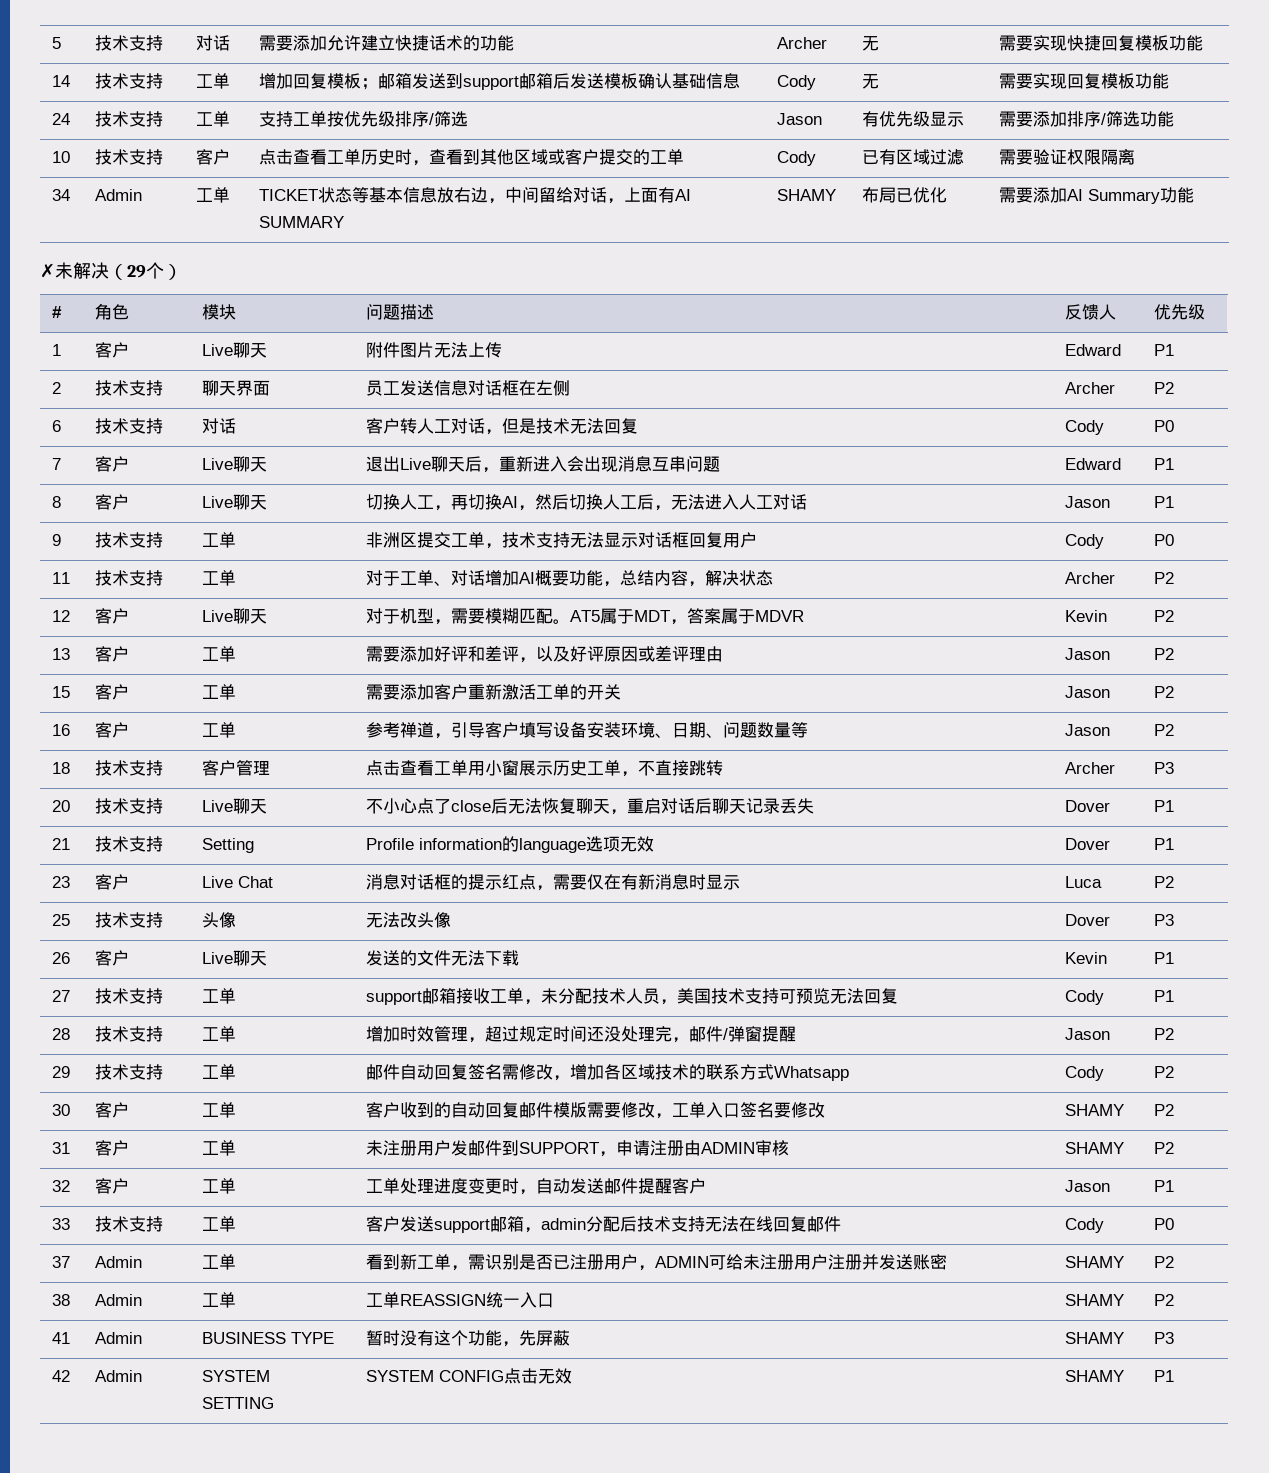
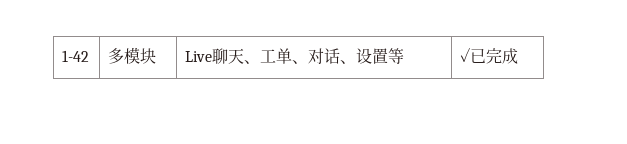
- 5 | 技术支持 | 对话 | 需要添加允许建立快捷话术的功能 | Archer | 无 | 需要实现快捷回复模板功能
- 14 | 技术支持 | 工单 | 增加回复模板；邮箱发送到support邮箱后发送模板确认基础信息 | Cody | 无 | 需要实现回复模板功能
- 24 | 技术支持 | 工单 | 支持工单按优先级排序/筛选 | Jason | 有优先级显示 | 需要添加排序/筛选功能
- 10 | 技术支持 | 客户 | 点击查看工单历史时，查看到其他区域或客户提交的工单 | Cody | 已有区域过滤 | 需要验证权限隔离
- 34 | Admin | 工单 | TICKET状态等基本信息放右边，中间留给对话，上面有AI SUMMARY | SHAMY | 布局已优化 | 需要添加AI Summary功能
- ✗未解决（29个）
- # | 角色 | 模块 | 问题描述 | 反馈人 | 优先级
- 1 | 客户 | Live聊天 | 附件图片无法上传 | Edward | P1
- 2 | 技术支持 | 聊天界面 | 员工发送信息对话框在左侧 | Archer | P2
- 6 | 技术支持 | 对话 | 客户转人工对话，但是技术无法回复 | Cody | P0
- 7 | 客户 | Live聊天 | 退出Live聊天后，重新进入会出现消息互串问题 | Edward | P1
- 8 | 客户 | Live聊天 | 切换人工，再切换AI，然后切换人工后，无法进入人工对话 | Jason | P1
- 9 | 技术支持 | 工单 | 非洲区提交工单，技术支持无法显示对话框回复用户 | Cody | P0
- 11 | 技术支持 | 工单 | 对于工单、对话增加AI概要功能，总结内容，解决状态 | Archer | P2
- 12 | 客户 | Live聊天 | 对于机型，需要模糊匹配。AT5属于MDT，答案属于MDVR | Kevin | P2
- 13 | 客户 | 工单 | 需要添加好评和差评，以及好评原因或差评理由 | Jason | P2
- 15 | 客户 | 工单 | 需要添加客户重新激活工单的开关 | Jason | P2
- 16 | 客户 | 工单 | 参考禅道，引导客户填写设备安装环境、日期、问题数量等 | Jason | P2
- 18 | 技术支持 | 客户管理 | 点击查看工单用小窗展示历史工单，不直接跳转 | Archer | P3
- 20 | 技术支持 | Live聊天 | 不小心点了close后无法恢复聊天，重启对话后聊天记录丢失 | Dover | P1
- 21 | 技术支持 | Setting | Profile information的language选项无效 | Dover | P1
- 23 | 客户 | Live Chat | 消息对话框的提示红点，需要仅在有新消息时显示 | Luca | P2
- 25 | 技术支持 | 头像 | 无法改头像 | Dover | P3
- 26 | 客户 | Live聊天 | 发送的文件无法下载 | Kevin | P1
- 27 | 技术支持 | 工单 | support邮箱接收工单，未分配技术人员，美国技术支持可预览无法回复 | Cody | P1
- 28 | 技术支持 | 工单 | 增加时效管理，超过规定时间还没处理完，邮件/弹窗提醒 | Jason | P2
- 29 | 技术支持 | 工单 | 邮件自动回复签名需修改，增加各区域技术的联系方式Whatsapp | Cody | P2
- 30 | 客户 | 工单 | 客户收到的自动回复邮件模版需要修改，工单入口签名要修改 | SHAMY | P2
- 31 | 客户 | 工单 | 未注册用户发邮件到SUPPORT，申请注册由ADMIN审核 | SHAMY | P2
- 32 | 客户 | 工单 | 工单处理进度变更时，自动发送邮件提醒客户 | Jason | P1
- 33 | 技术支持 | 工单 | 客户发送support邮箱，admin分配后技术支持无法在线回复邮件 | Cody | P0
- 37 | Admin | 工单 | 看到新工单，需识别是否已注册用户，ADMIN可给未注册用户注册并发送账密 | SHAMY | P2
- 38 | Admin | 工单 | 工单REASSIGN统一入口 | SHAMY | P2
- 41 | Admin | BUSINESS TYPE | 暂时没有这个功能，先屏蔽 | SHAMY | P3
- 42 | Admin | SYSTEM SETTING | SYSTEM CONFIG点击无效 | SHAMY | P1
+ 1-42 | 多模块 | Live聊天、工单、对话、设置等 | ✓已完成

